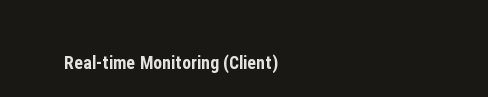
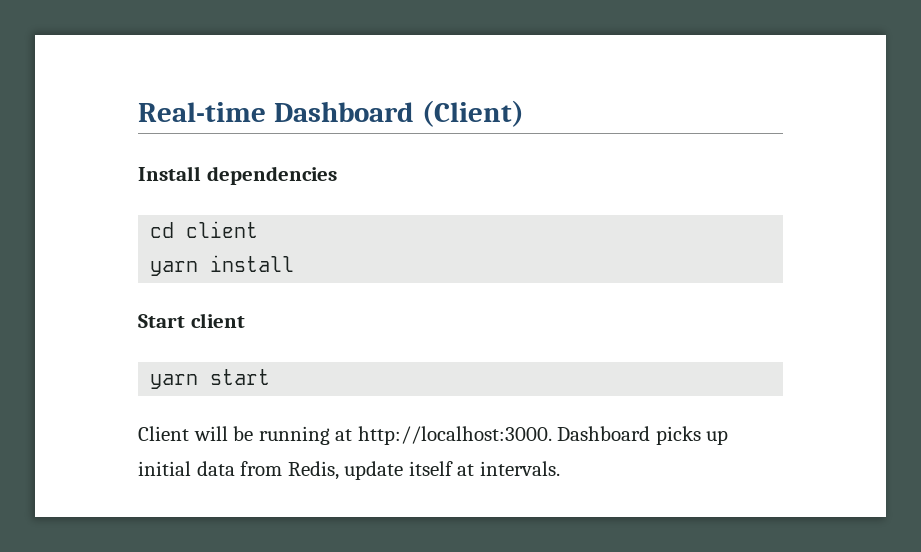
- Real-time Monitoring (Client)
+ Real-time Dashboard (Client)
+ Install dependencies
+ cd client
+ yarn install
+ Start client
+ yarn start
+ Client will be running at http://localhost:3000. Dashboard picks up initial data from Redis, update itself at intervals.

